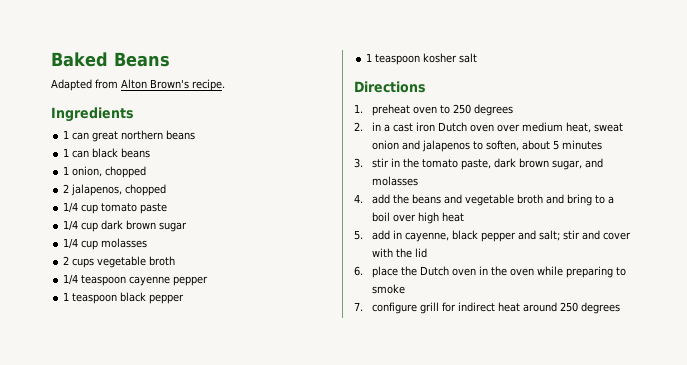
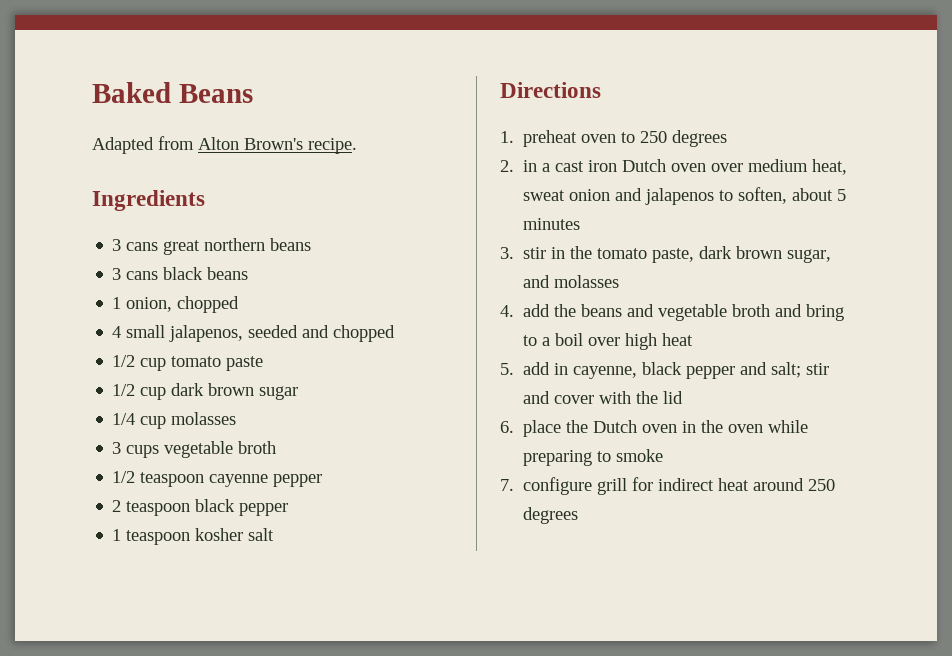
- 1 can great northern beans
+ 3 cans great northern beans
- 1 can black beans
+ 3 cans black beans
- 2 jalapenos, chopped
- 1/4 cup tomato paste
+ 4 small jalapenos, seeded and chopped
+ 1/2 cup tomato paste
- 1/4 cup dark brown sugar
+ 1/2 cup dark brown sugar
- 2 cups vegetable broth
+ 3 cups vegetable broth
- 1/4 teaspoon cayenne pepper
+ 1/2 teaspoon cayenne pepper
- 1 teaspoon black pepper
+ 2 teaspoon black pepper

